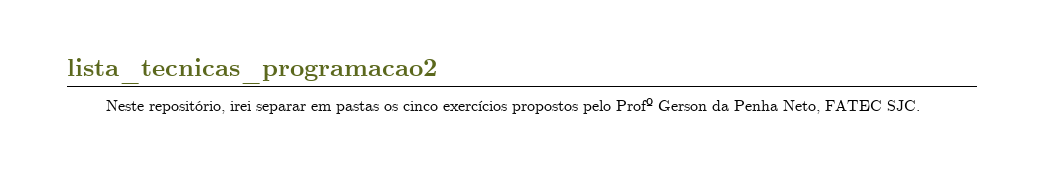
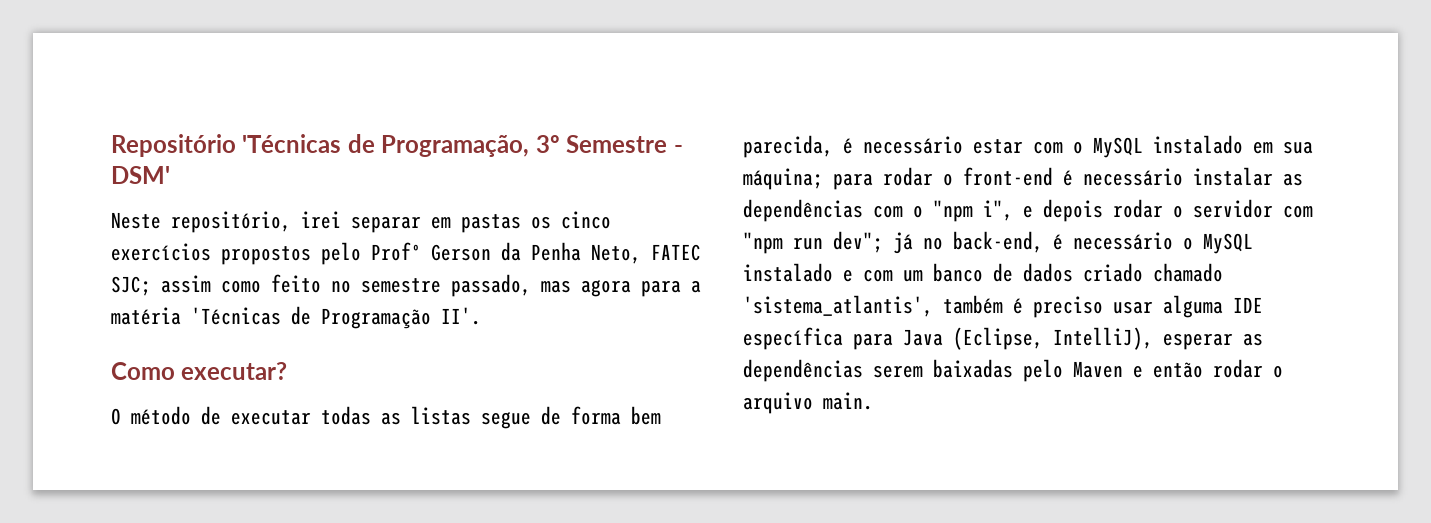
- lista_tecnicas_programacao2
+ Repositório 'Técnicas de Programação, 3º Semestre - DSM'
- Neste repositório, irei separar em pastas os cinco exercícios propostos pelo Profº Gerson da Penha Neto, FATEC SJC.
+ Neste repositório, irei separar em pastas os cinco exercícios propostos pelo Profº Gerson da Penha Neto, FATEC SJC; assim como feito no semestre passado, mas agora para a matéria 'Técnicas de Programação II'.
+ Como executar?
+ O método de executar todas as listas segue de forma bem parecida, é necessário estar com o MySQL instalado em sua máquina; para rodar o front-end é necessário instalar as dependências com o "npm i", e depois rodar o servidor com "npm run dev"; já no back-end, é necessário o MySQL instalado e com um banco de dados criado chamado 'sistema_atlantis', também é preciso usar alguma IDE específica para Java (Eclipse, IntelliJ), esperar as dependências serem baixadas pelo Maven e então rodar o arquivo main.

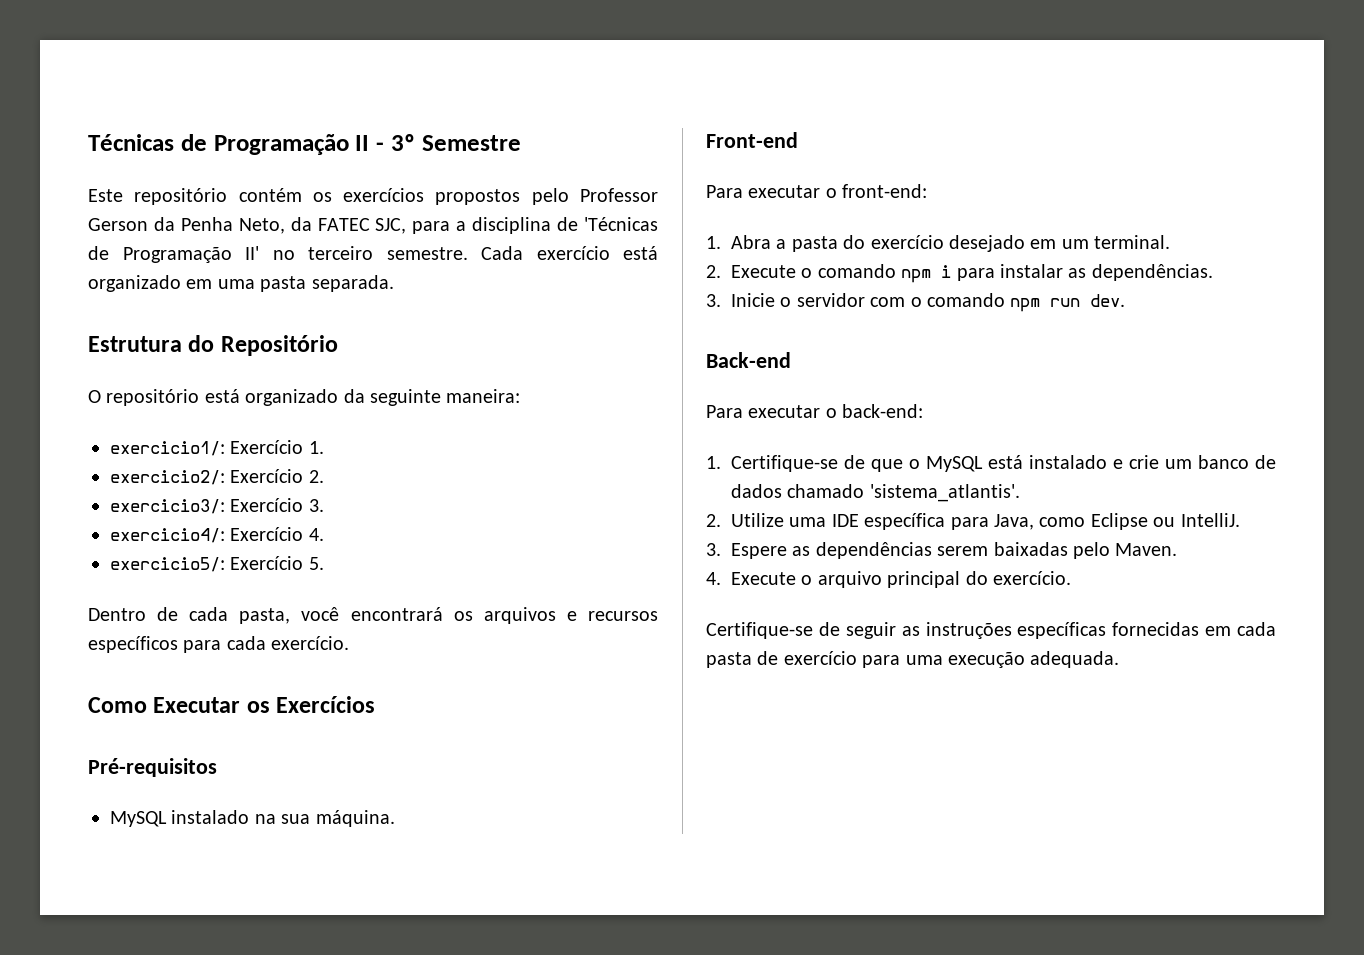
- Repositório 'Técnicas de Programação, 3º Semestre - DSM'
- Neste repositório, irei separar em pastas os cinco exercícios propostos pelo Profº Gerson da Penha Neto, FATEC SJC; assim como feito no semestre passado, mas agora para a matéria 'Técnicas de Programação II'.
- Como executar?
- O método de executar todas as listas segue de forma bem parecida, é necessário estar com o MySQL instalado em sua máquina; para rodar o front-end é necessário instalar as dependências com o "npm i", e depois rodar o servidor com "npm run dev"; já no back-end, é necessário o MySQL instalado e com um banco de dados criado chamado 'sistema_atlantis', também é preciso usar alguma IDE específica para Java (Eclipse, IntelliJ), esperar as dependências serem baixadas pelo Maven e então rodar o arquivo main.
+ Técnicas de Programação II - 3º Semestre
+ Este repositório contém os exercícios propostos pelo Professor Gerson da Penha Neto, da FATEC SJC, para a disciplina de 'Técnicas de Programação II' no terceiro semestre. Cada exercício está organizado em uma pasta separada.
+ Estrutura do Repositório
+ O repositório está organizado da seguinte maneira:
+ exercicio1/: Exercício 1.
+ exercicio2/: Exercício 2.
+ exercicio3/: Exercício 3.
+ exercicio4/: Exercício 4.
+ exercicio5/: Exercício 5.
+ Dentro de cada pasta, você encontrará os arquivos e recursos específicos para cada exercício.
+ Como Executar os Exercícios
+ Pré-requisitos
+ MySQL instalado na sua máquina.
+ Front-end
+ Para executar o front-end:
+ 1. Abra a pasta do exercício desejado em um terminal.
+ 2. Execute o comando npm i para instalar as dependências.
+ 3. Inicie o servidor com o comando npm run dev.
+ Back-end
+ Para executar o back-end:
+ 1. Certifique-se de que o MySQL está instalado e crie um banco de dados chamado 'sistema_atlantis'.
+ 2. Utilize uma IDE específica para Java, como Eclipse ou IntelliJ.
+ 3. Espere as dependências serem baixadas pelo Maven.
+ 4. Execute o arquivo principal do exercício.
+ Certifique-se de seguir as instruções específicas fornecidas em cada pasta de exercício para uma execução adequada.

